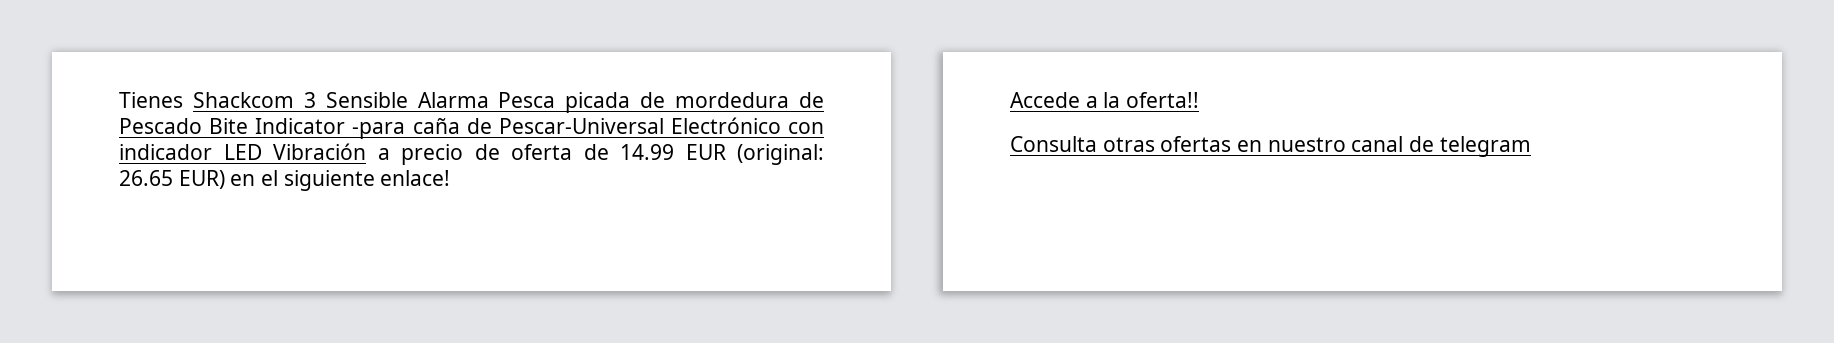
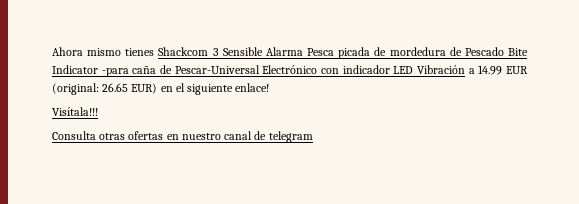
- Tienes Shackcom 3 Sensible Alarma Pesca picada de mordedura de Pescado Bite Indicator -para caña de Pescar-Universal Electrónico con indicador LED Vibración a precio de oferta de 14.99 EUR (original: 26.65 EUR) en el siguiente enlace!
+ Ahora mismo tienes Shackcom 3 Sensible Alarma Pesca picada de mordedura de Pescado Bite Indicator -para caña de Pescar-Universal Electrónico con indicador LED Vibración a 14.99 EUR (original: 26.65 EUR) en el siguiente enlace!
- Accede a la oferta!!
+ Visítala!!!

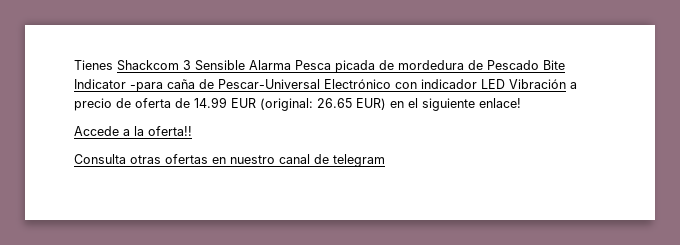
- Ahora mismo tienes Shackcom 3 Sensible Alarma Pesca picada de mordedura de Pescado Bite Indicator -para caña de Pescar-Universal Electrónico con indicador LED Vibración a 14.99 EUR (original: 26.65 EUR) en el siguiente enlace!
+ Tienes Shackcom 3 Sensible Alarma Pesca picada de mordedura de Pescado Bite Indicator -para caña de Pescar-Universal Electrónico con indicador LED Vibración a precio de oferta de 14.99 EUR (original: 26.65 EUR) en el siguiente enlace!
- Visítala!!!
+ Accede a la oferta!!

